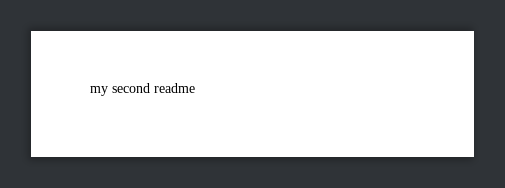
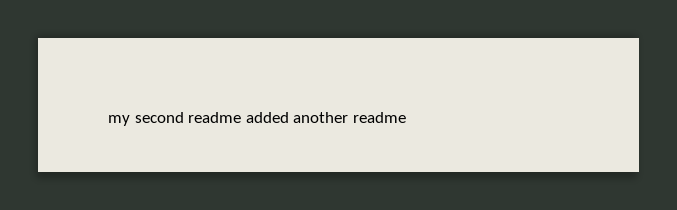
- my second readme
+ my second readme added another readme

